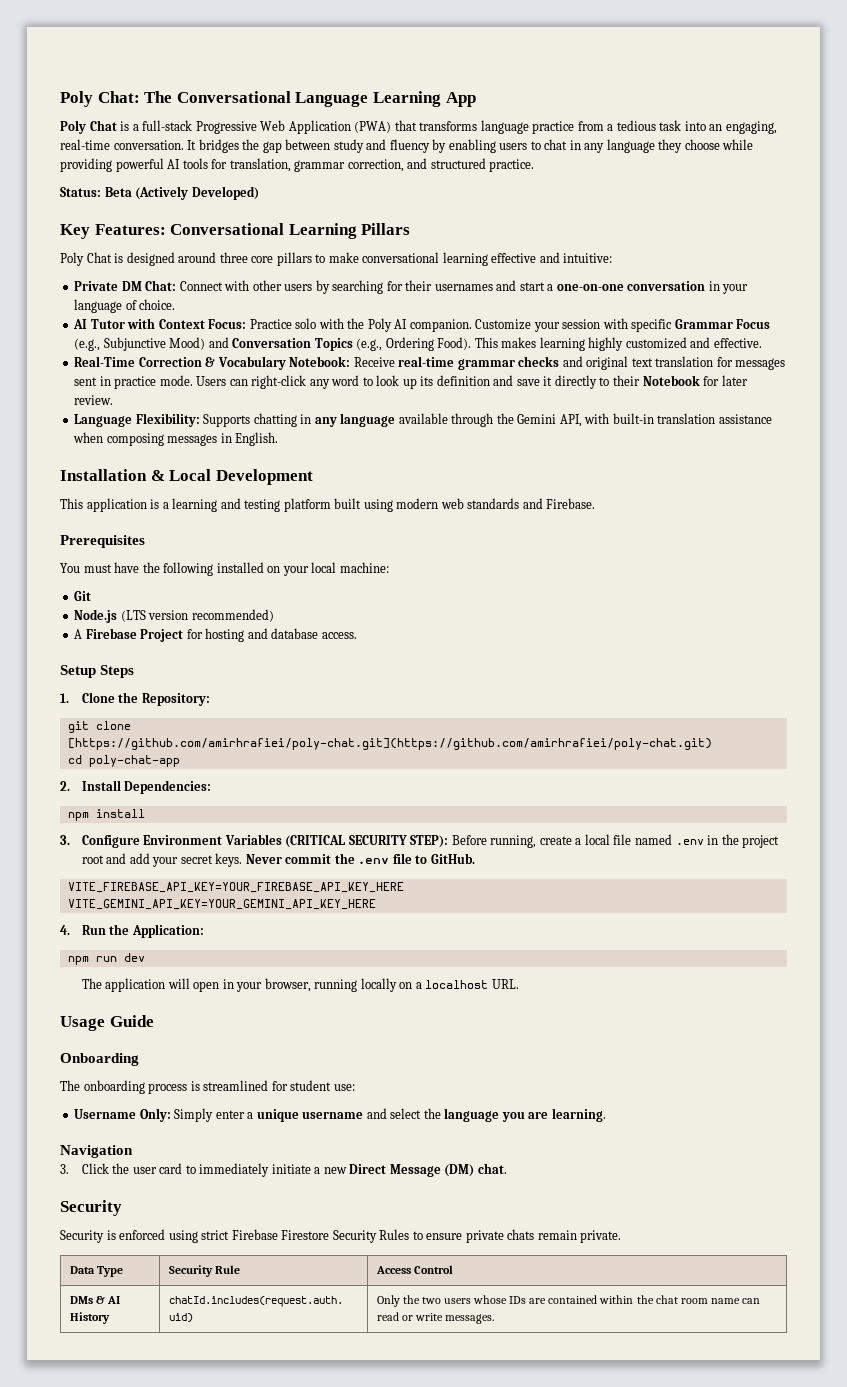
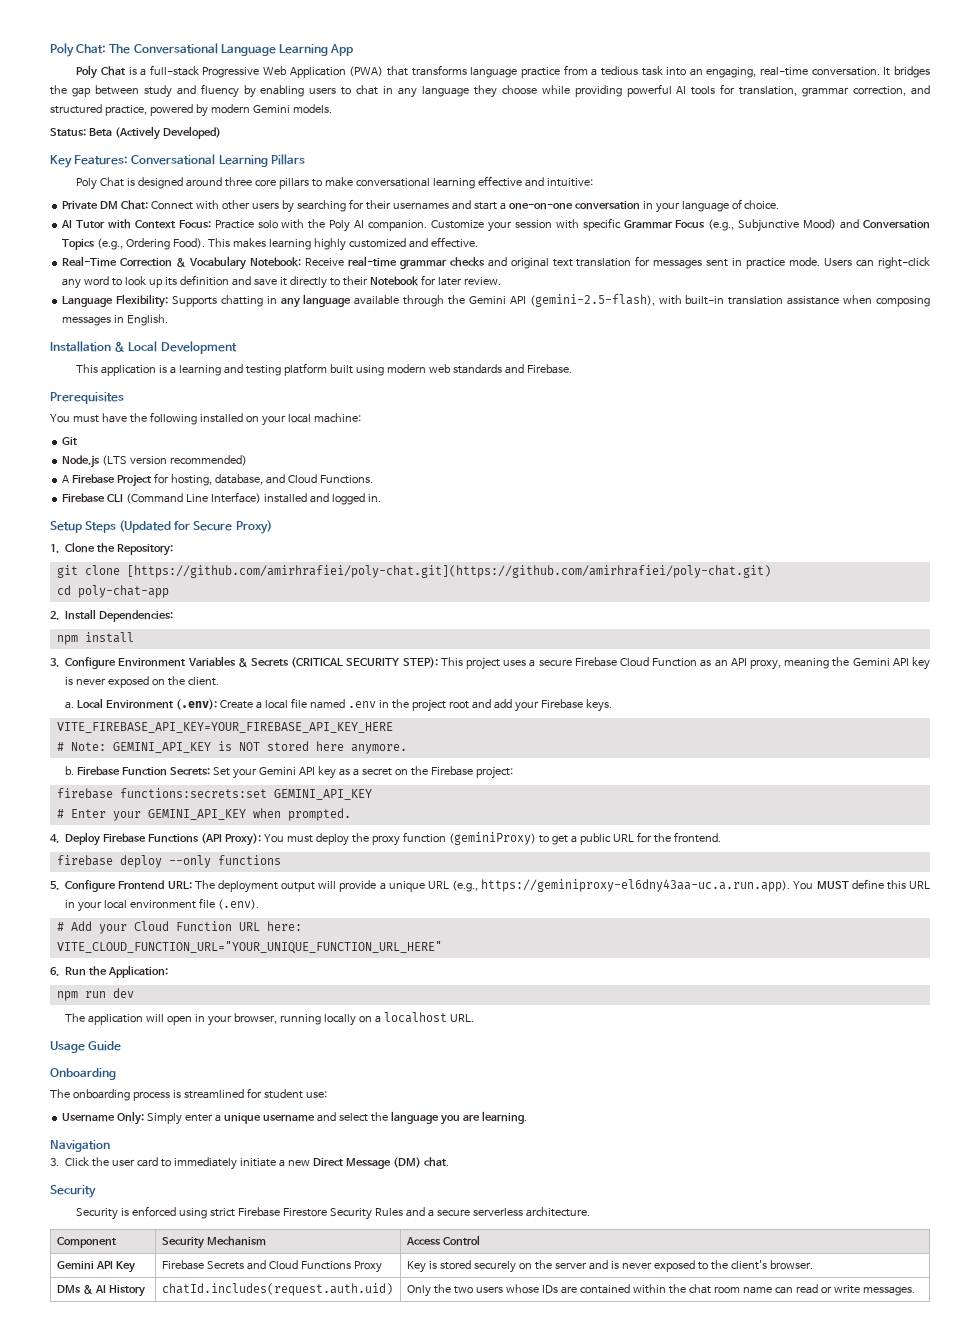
- It bridges the gap between study and fluency by enabling users to chat in any language they choose while providing powerful AI tools for translation, grammar correction, and structured practice.
+ It bridges the gap between study and fluency by enabling users to chat in any language they choose while providing powerful AI tools for translation, grammar correction, and structured practice, powered by modern Gemini models.
- Language Flexibility: Supports chatting in any language available through the Gemini API, with built-in translation assistance when composing messages in English.
+ Language Flexibility: Supports chatting in any language available through the Gemini API (gemini-2.5-flash), with built-in translation assistance when composing messages in English.
- A Firebase Project for hosting and database access.
- Setup Steps
+ A Firebase Project for hosting, database, and Cloud Functions.
+ Firebase CLI (Command Line Interface) installed and logged in.
+ Setup Steps (Updated for Secure Proxy)
- 3. Configure Environment Variables (CRITICAL SECURITY STEP): Before running, create a local file named .env in the project root and add your secret keys. Never commit the .env file to GitHub.
+ 3. Configure Environment Variables & Secrets (CRITICAL SECURITY STEP): This project uses a secure Firebase Cloud Function as an API proxy, meaning the Gemini API key is never exposed on the client.
+ a. Local Environment (.env): Create a local file named .env in the project root and add your Firebase keys.
  VITE_FIREBASE_API_KEY=YOUR_FIREBASE_API_KEY_HERE
- VITE_GEMINI_API_KEY=YOUR_GEMINI_API_KEY_HERE
- 4. Run the Application:
+ # Note: GEMINI_API_KEY is NOT stored here anymore.
+ b. Firebase Function Secrets: Set your Gemini API key as a secret on the Firebase project:
+ firebase functions:secrets:set GEMINI_API_KEY
+ # Enter your GEMINI_API_KEY when prompted.
+ 4. Deploy Firebase Functions (API Proxy): You must deploy the proxy function (geminiProxy) to get a public URL for the frontend.
+ firebase deploy --only functions
+ 5. Configure Frontend URL: The deployment output will provide a unique URL (e.g., https://geminiproxy-el6dny43aa-uc.a.run.app). You MUST define this URL in your local environment file (.env).
+ # Add your Cloud Function URL here:
+ VITE_CLOUD_FUNCTION_URL="YOUR_UNIQUE_FUNCTION_URL_HERE"
+ 6. Run the Application:
- Security is enforced using strict Firebase Firestore Security Rules to ensure private chats remain private.
- Data Type | Security Rule | Access Control
+ Security is enforced using strict Firebase Firestore Security Rules and a secure serverless architecture.
+ Component | Security Mechanism | Access Control
+ Gemini API Key | Firebase Secrets and Cloud Functions Proxy | Key is stored securely on the server and is never exposed to the client's browser.

